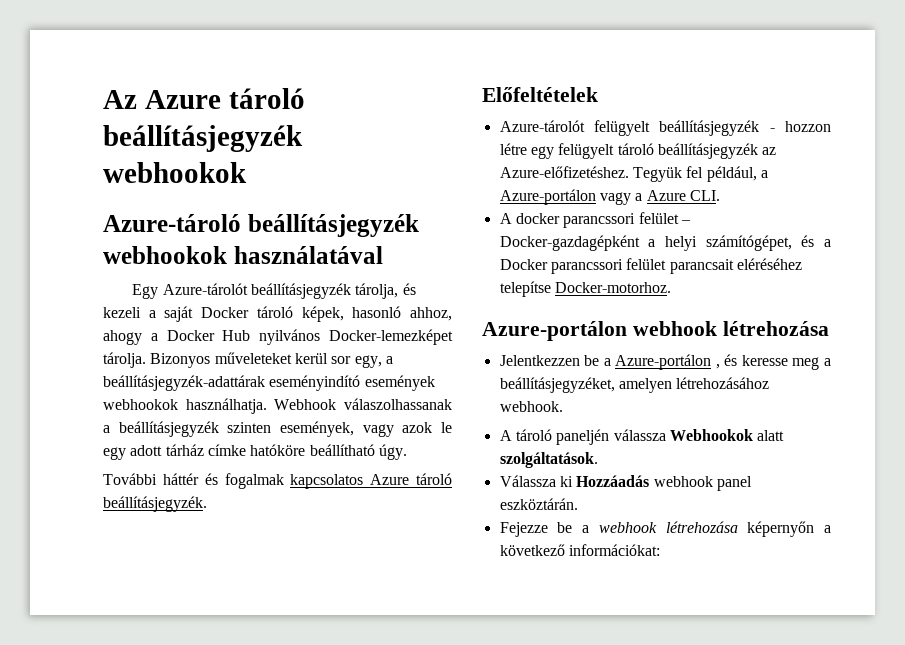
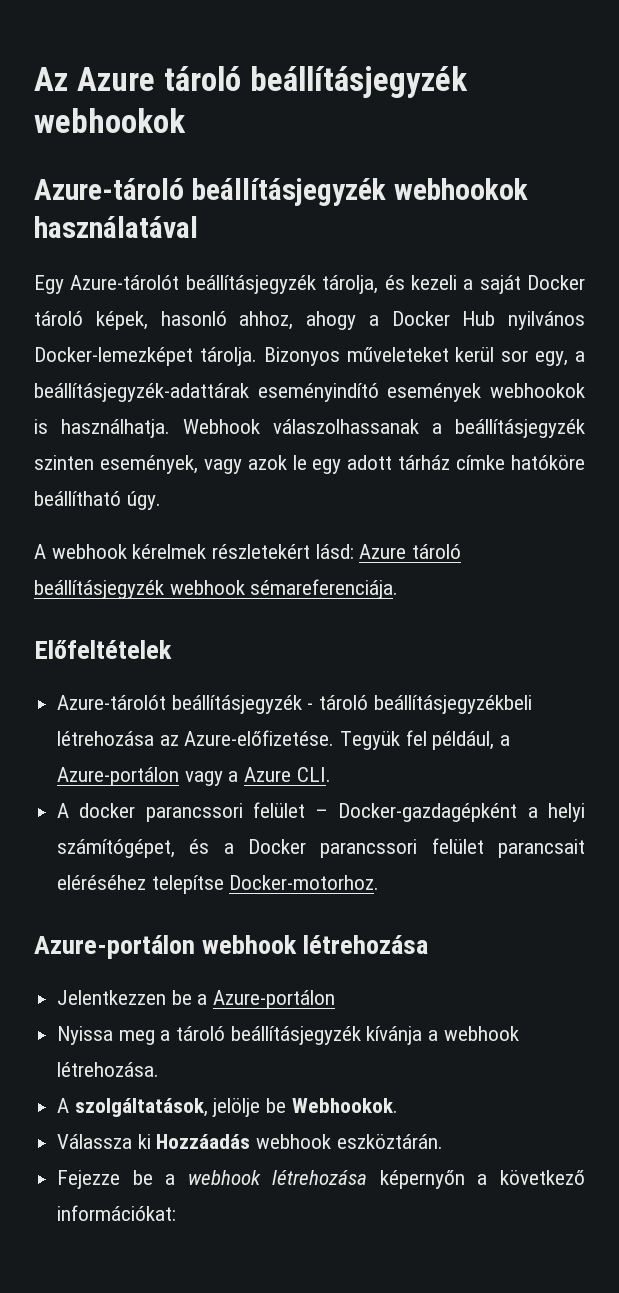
- Bizonyos műveleteket kerül sor egy, a beállításjegyzék-adattárak eseményindító események webhookok használhatja.
+ Bizonyos műveleteket kerül sor egy, a beállításjegyzék-adattárak eseményindító események webhookok is használhatja.
- További háttér és fogalmak kapcsolatos Azure tároló beállításjegyzék.
+ A webhook kérelmek részletekért lásd: Azure tároló beállításjegyzék webhook sémareferenciája.
- Azure-tárolót felügyelt beállításjegyzék - hozzon létre egy felügyelt tároló beállításjegyzék az Azure-előfizetéshez.
+ Azure-tárolót beállításjegyzék - tároló beállításjegyzékbeli létrehozása az Azure-előfizetése.
- Jelentkezzen be a Azure-portálon , és keresse meg a beállításjegyzéket, amelyen létrehozásához webhook.
- A tároló paneljén válassza Webhookok alatt szolgáltatások.
+ Jelentkezzen be a Azure-portálon
+ Nyissa meg a tároló beállításjegyzék kívánja a webhook létrehozása.
+ A szolgáltatások, jelölje be Webhookok.
- Válassza ki Hozzáadás webhook panel eszköztárán.
+ Válassza ki Hozzáadás webhook eszköztárán.

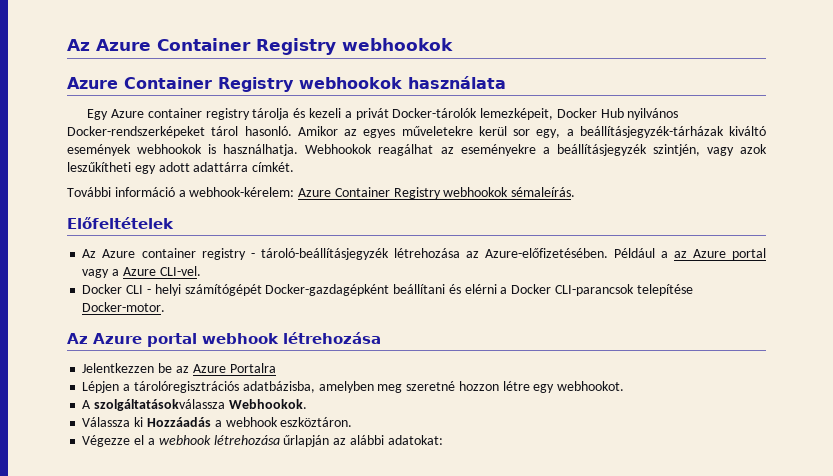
- Az Azure tároló beállításjegyzék webhookok
+ Az Azure Container Registry webhookok
- Azure-tároló beállításjegyzék webhookok használatával
- Egy Azure-tárolót beállításjegyzék tárolja, és kezeli a saját Docker tároló képek, hasonló ahhoz, ahogy a Docker Hub nyilvános Docker-lemezképet tárolja. Bizonyos műveleteket kerül sor egy, a beállításjegyzék-adattárak eseményindító események webhookok is használhatja.
+ Azure Container Registry webhookok használata
+ Egy Azure container registry tárolja és kezeli a privát Docker-tárolók lemezképeit, Docker Hub nyilvános Docker-rendszerképeket tárol hasonló. Amikor az egyes műveletekre kerül sor egy, a beállításjegyzék-tárházak kiváltó események webhookok is használhatja.
- Webhook válaszolhassanak a beállításjegyzék szinten események, vagy azok le egy adott tárház címke hatóköre beállítható úgy.
- A webhook kérelmek részletekért lásd: Azure tároló beállításjegyzék webhook sémareferenciája.
+ Webhookok reagálhat az eseményekre a beállításjegyzék szintjén, vagy azok leszűkítheti egy adott adattárra címkét.
+ További információ a webhook-kérelem: Azure Container Registry webhookok sémaleírás.
  Előfeltételek
- Azure-tárolót beállításjegyzék - tároló beállításjegyzékbeli létrehozása az Azure-előfizetése. Tegyük fel például, a Azure-portálon vagy a Azure CLI.
- A docker parancssori felület – Docker-gazdagépként a helyi számítógépet, és a Docker parancssori felület parancsait eléréséhez telepítse Docker-motorhoz.
- Azure-portálon webhook létrehozása
- Jelentkezzen be a Azure-portálon
- Nyissa meg a tároló beállításjegyzék kívánja a webhook létrehozása.
- A szolgáltatások, jelölje be Webhookok.
- Válassza ki Hozzáadás webhook eszköztárán.
- Fejezze be a webhook létrehozása képernyőn a következő információkat:
+ Az Azure container registry - tároló-beállításjegyzék létrehozása az Azure-előfizetésében. Például a az Azure portal vagy a Azure CLI-vel.
+ Docker CLI - helyi számítógépét Docker-gazdagépként beállítani és elérni a Docker CLI-parancsok telepítése Docker-motor.
+ Az Azure portal webhook létrehozása
+ Jelentkezzen be az Azure Portalra
+ Lépjen a tárolóregisztrációs adatbázisba, amelyben meg szeretné hozzon létre egy webhookot.
+ A szolgáltatásokválassza Webhookok.
+ Válassza ki Hozzáadás a webhook eszköztáron.
+ Végezze el a webhook létrehozása űrlapján az alábbi adatokat:

